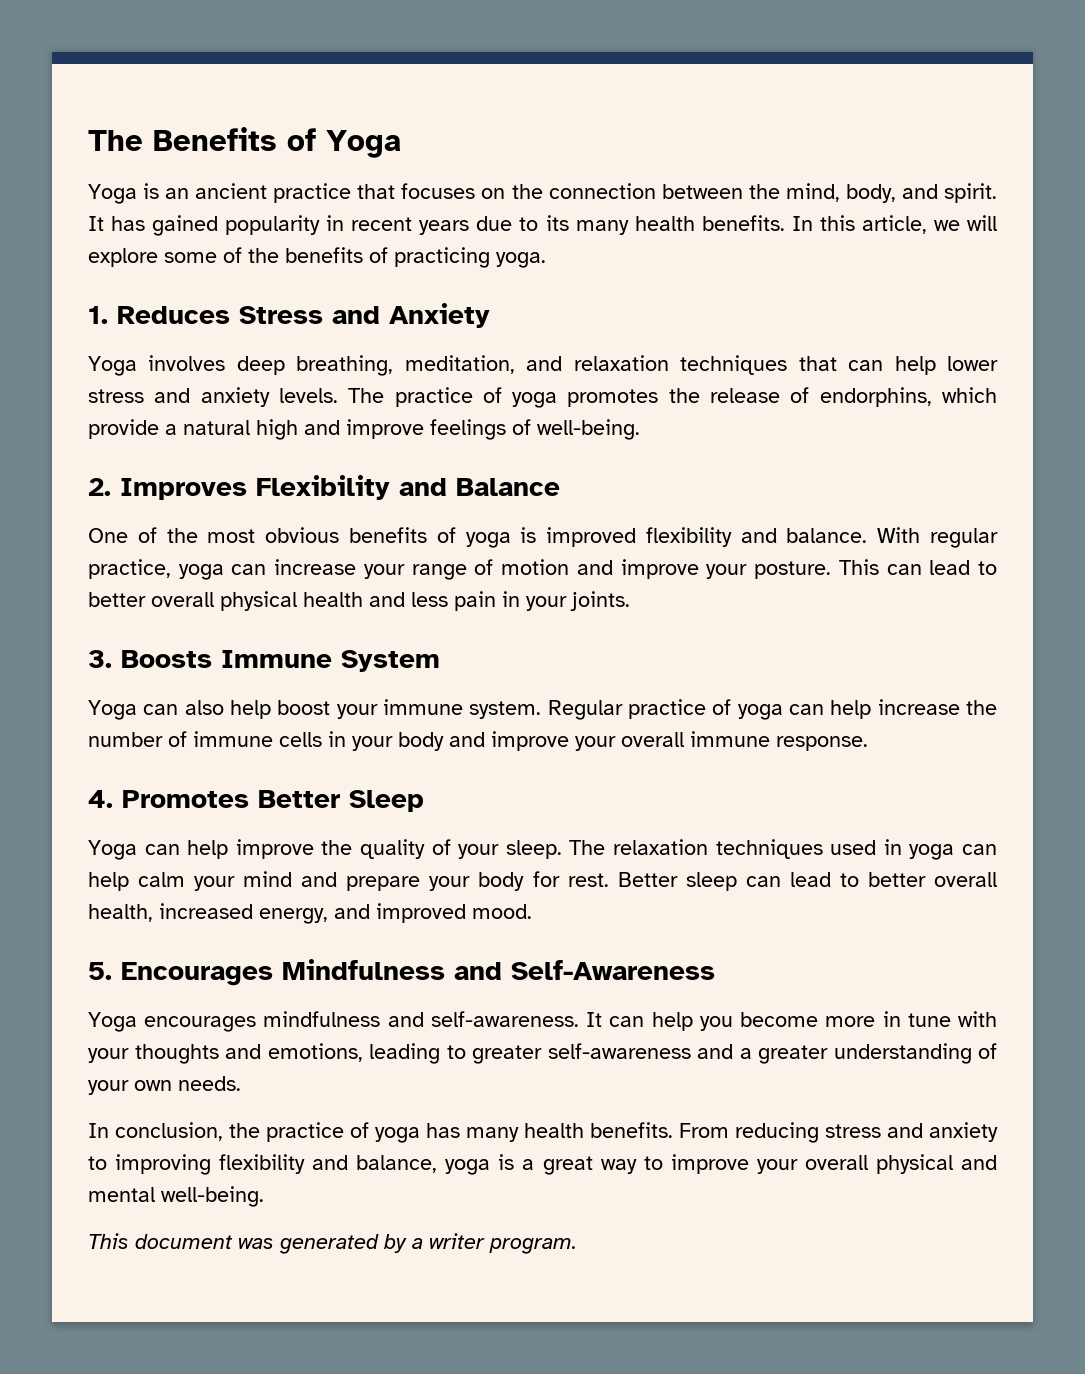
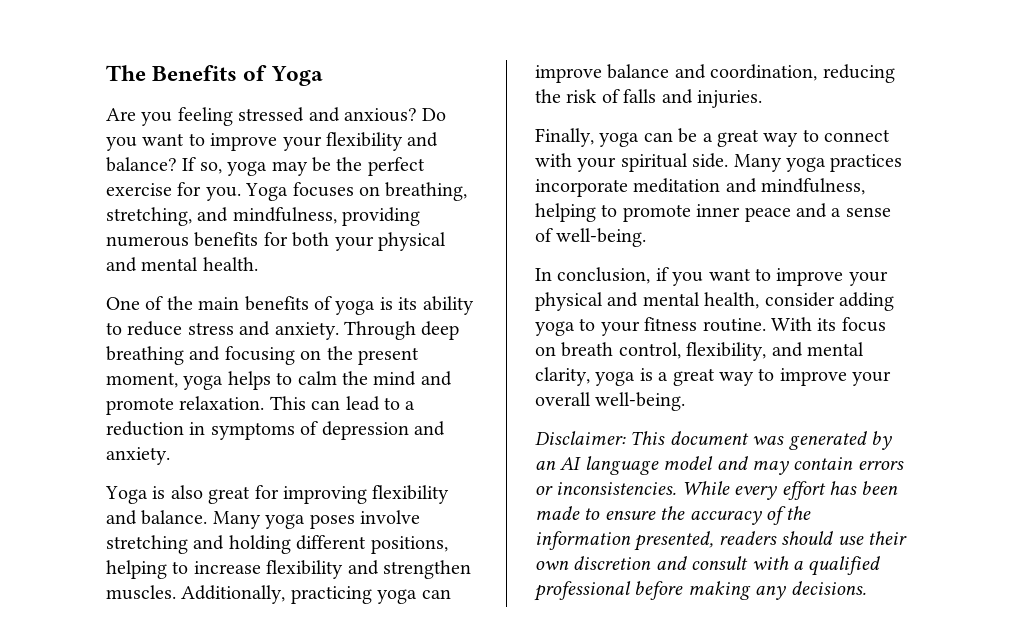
- Yoga is an ancient practice that focuses on the connection between the mind, body, and spirit. It has gained popularity in recent years due to its many health benefits. In this article, we will explore some of the benefits of practicing yoga.
- 1. Reduces Stress and Anxiety
- Yoga involves deep breathing, meditation, and relaxation techniques that can help lower stress and anxiety levels. The practice of yoga promotes the release of endorphins, which provide a natural high and improve feelings of well-being.
- 2. Improves Flexibility and Balance
+ Are you feeling stressed and anxious? Do you want to improve your flexibility and balance? If so, yoga may be the perfect exercise for you. Yoga focuses on breathing, stretching, and mindfulness, providing numerous benefits for both your physical and mental health.
- One of the most obvious benefits of yoga is improved flexibility and balance. With regular practice, yoga can increase your range of motion and improve your posture. This can lead to better overall physical health and less pain in your joints.
- 3. Boosts Immune System
- Yoga can also help boost your immune system. Regular practice of yoga can help increase the number of immune cells in your body and improve your overall immune response.
- 4. Promotes Better Sleep
- Yoga can help improve the quality of your sleep. The relaxation techniques used in yoga can help calm your mind and prepare your body for rest. Better sleep can lead to better overall health, increased energy, and improved mood.
- 5. Encourages Mindfulness and Self-Awareness
- Yoga encourages mindfulness and self-awareness. It can help you become more in tune with your thoughts and emotions, leading to greater self-awareness and a greater understanding of your own needs.
- In conclusion, the practice of yoga has many health benefits. From reducing stress and anxiety to improving flexibility and balance, yoga is a great way to improve your overall physical and mental well-being.
- This document was generated by a writer program.
+ One of the main benefits of yoga is its ability to reduce stress and anxiety. Through deep breathing and focusing on the present moment, yoga helps to calm the mind and promote relaxation. This can lead to a reduction in symptoms of depression and anxiety.
+ Yoga is also great for improving flexibility and balance. Many yoga poses involve stretching and holding different positions, helping to increase flexibility and strengthen muscles. Additionally, practicing yoga can improve balance and coordination, reducing the risk of falls and injuries.
+ Finally, yoga can be a great way to connect with your spiritual side. Many yoga practices incorporate meditation and mindfulness, helping to promote inner peace and a sense of well-being.
+ In conclusion, if you want to improve your physical and mental health, consider adding yoga to your fitness routine. With its focus on breath control, flexibility, and mental clarity, yoga is a great way to improve your overall well-being.
+ Disclaimer: This document was generated by an AI language model and may contain errors or inconsistencies. While every effort has been made to ensure the accuracy of the information presented, readers should use their own discretion and consult with a qualified professional before making any decisions.

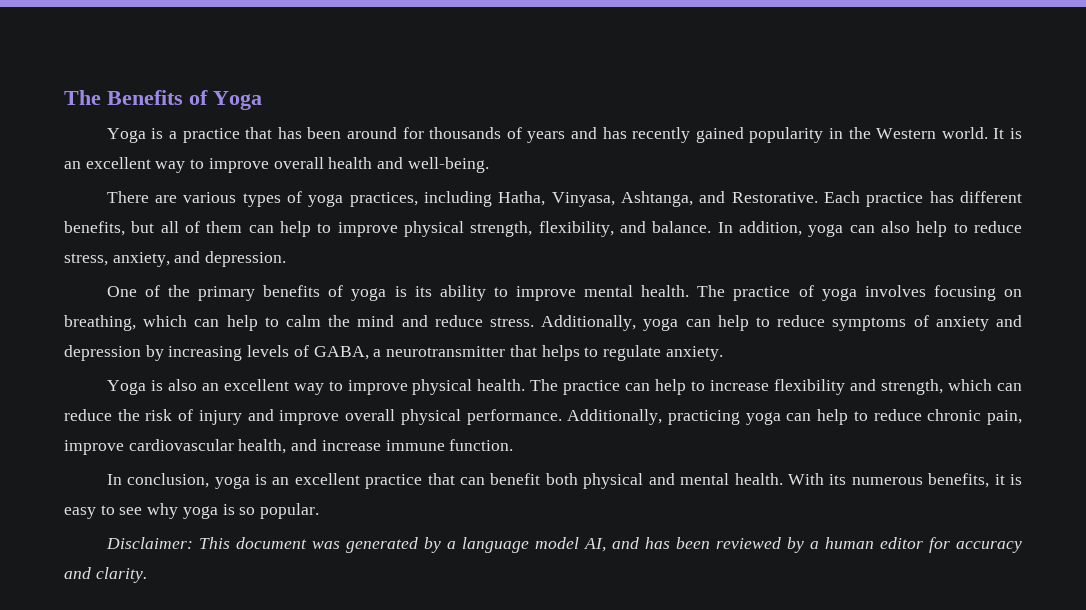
- Are you feeling stressed and anxious? Do you want to improve your flexibility and balance? If so, yoga may be the perfect exercise for you. Yoga focuses on breathing, stretching, and mindfulness, providing numerous benefits for both your physical and mental health.
+ Yoga is a practice that has been around for thousands of years and has recently gained popularity in the Western world. It is an excellent way to improve overall health and well-being.
+ There are various types of yoga practices, including Hatha, Vinyasa, Ashtanga, and Restorative. Each practice has different benefits, but all of them can help to improve physical strength, flexibility, and balance. In addition, yoga can also help to reduce stress, anxiety, and depression.
- One of the main benefits of yoga is its ability to reduce stress and anxiety. Through deep breathing and focusing on the present moment, yoga helps to calm the mind and promote relaxation. This can lead to a reduction in symptoms of depression and anxiety.
- Yoga is also great for improving flexibility and balance. Many yoga poses involve stretching and holding different positions, helping to increase flexibility and strengthen muscles. Additionally, practicing yoga can improve balance and coordination, reducing the risk of falls and injuries.
- Finally, yoga can be a great way to connect with your spiritual side. Many yoga practices incorporate meditation and mindfulness, helping to promote inner peace and a sense of well-being.
- In conclusion, if you want to improve your physical and mental health, consider adding yoga to your fitness routine. With its focus on breath control, flexibility, and mental clarity, yoga is a great way to improve your overall well-being.
+ One of the primary benefits of yoga is its ability to improve mental health. The practice of yoga involves focusing on breathing, which can help to calm the mind and reduce stress. Additionally, yoga can help to reduce symptoms of anxiety and depression by increasing levels of GABA, a neurotransmitter that helps to regulate anxiety.
+ Yoga is also an excellent way to improve physical health. The practice can help to increase flexibility and strength, which can reduce the risk of injury and improve overall physical performance. Additionally, practicing yoga can help to reduce chronic pain, improve cardiovascular health, and increase immune function.
+ In conclusion, yoga is an excellent practice that can benefit both physical and mental health. With its numerous benefits, it is easy to see why yoga is so popular.
- Disclaimer: This document was generated by an AI language model and may contain errors or inconsistencies. While every effort has been made to ensure the accuracy of the information presented, readers should use their own discretion and consult with a qualified professional before making any decisions.
+ Disclaimer: This document was generated by a language model AI, and has been reviewed by a human editor for accuracy and clarity.

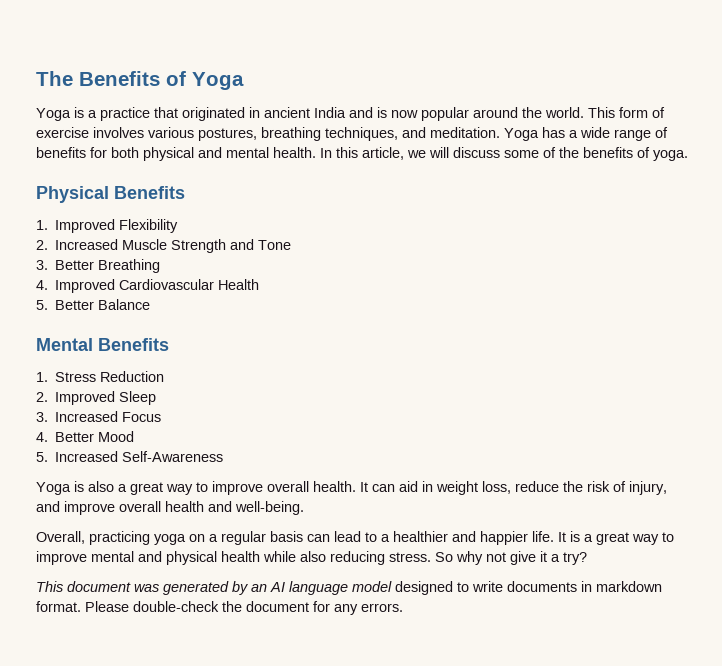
- Yoga is a practice that has been around for thousands of years and has recently gained popularity in the Western world. It is an excellent way to improve overall health and well-being.
- There are various types of yoga practices, including Hatha, Vinyasa, Ashtanga, and Restorative. Each practice has different benefits, but all of them can help to improve physical strength, flexibility, and balance. In addition, yoga can also help to reduce stress, anxiety, and depression.
- One of the primary benefits of yoga is its ability to improve mental health. The practice of yoga involves focusing on breathing, which can help to calm the mind and reduce stress. Additionally, yoga can help to reduce symptoms of anxiety and depression by increasing levels of GABA, a neurotransmitter that helps to regulate anxiety.
- Yoga is also an excellent way to improve physical health. The practice can help to increase flexibility and strength, which can reduce the risk of injury and improve overall physical performance. Additionally, practicing yoga can help to reduce chronic pain, improve cardiovascular health, and increase immune function.
- In conclusion, yoga is an excellent practice that can benefit both physical and mental health. With its numerous benefits, it is easy to see why yoga is so popular.
- Disclaimer: This document was generated by a language model AI, and has been reviewed by a human editor for accuracy and clarity.
+ Yoga is a practice that originated in ancient India and is now popular around the world. This form of exercise involves various postures, breathing techniques, and meditation. Yoga has a wide range of benefits for both physical and mental health. In this article, we will discuss some of the benefits of yoga.
+ Physical Benefits
+ 1. Improved Flexibility
+ 2. Increased Muscle Strength and Tone
+ 3. Better Breathing
+ 4. Improved Cardiovascular Health
+ 5. Better Balance
+ Mental Benefits
+ 1. Stress Reduction
+ 2. Improved Sleep
+ 3. Increased Focus
+ 4. Better Mood
+ 5. Increased Self-Awareness
+ Yoga is also a great way to improve overall health. It can aid in weight loss, reduce the risk of injury, and improve overall health and well-being.
+ Overall, practicing yoga on a regular basis can lead to a healthier and happier life. It is a great way to improve mental and physical health while also reducing stress. So why not give it a try?
+ This document was generated by an AI language model designed to write documents in markdown format. Please double-check the document for any errors.

